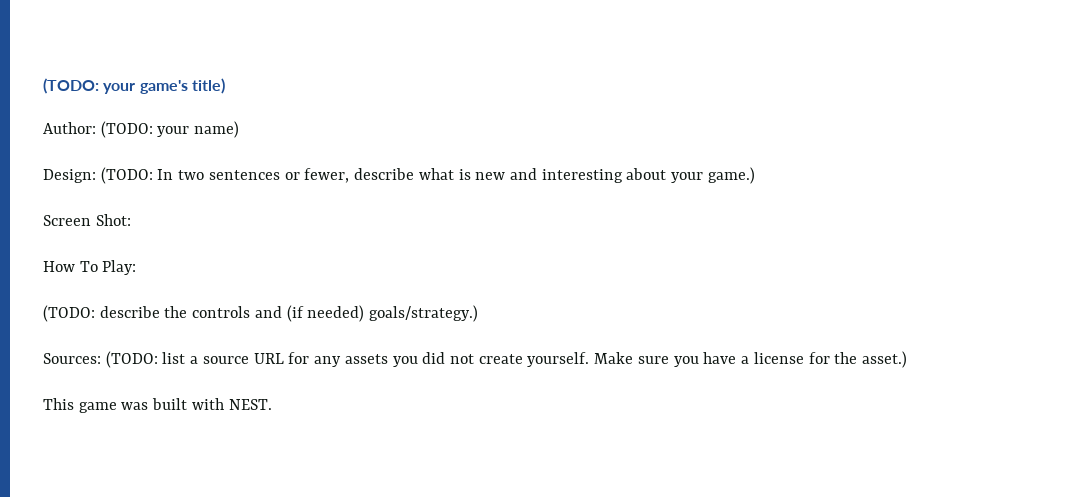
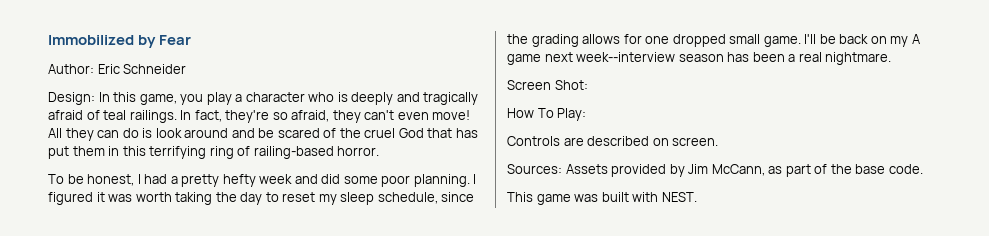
- (TODO: your game's title)
- Author: (TODO: your name)
- Design: (TODO: In two sentences or fewer, describe what is new and interesting about your game.)
+ Immobilized by Fear
+ Author: Eric Schneider
+ Design: In this game, you play a character who is deeply and tragically afraid of teal railings. In fact, they're so afraid, they can't even move! All they can do is look around and be scared of the cruel God that has put them in this terrifying ring of railing-based horror.
+ To be honest, I had a pretty hefty week and did some poor planning. I figured it was worth taking the day to reset my sleep schedule, since the grading allows for one dropped small game. I'll be back on my A game next week--interview season has been a real nightmare.
- (TODO: describe the controls and (if needed) goals/strategy.)
- Sources: (TODO: list a source URL for any assets you did not create yourself. Make sure you have a license for the asset.)
+ Controls are described on screen.
+ Sources: Assets provided by Jim McCann, as part of the base code.

